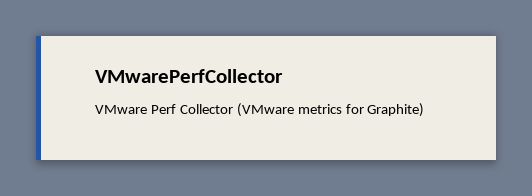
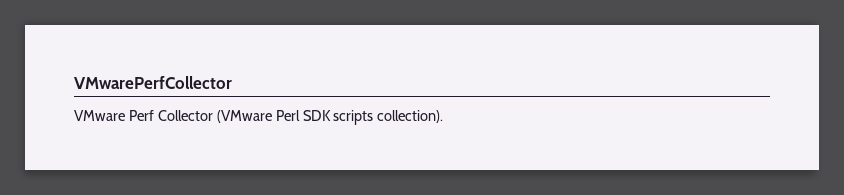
- VMware Perf Collector (VMware metrics for Graphite)
+ VMware Perf Collector (VMware Perl SDK scripts collection).

